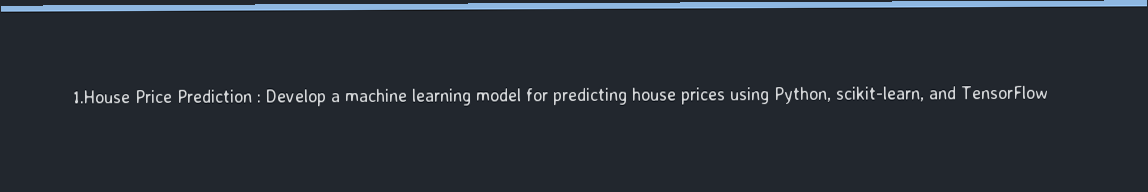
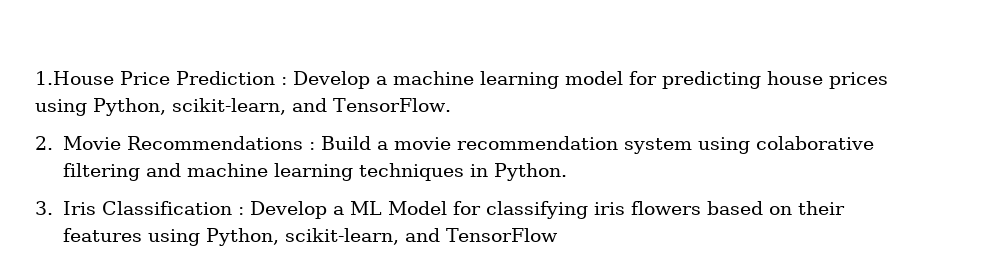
- 1.House Price Prediction : Develop a machine learning model for predicting house prices using Python, scikit-learn, and TensorFlow
+ 1.House Price Prediction : Develop a machine learning model for predicting house prices using Python, scikit-learn, and TensorFlow.
+ 2. Movie Recommendations : Build a movie recommendation system using colaborative filtering and machine learning techniques in Python.
+ 3. Iris Classification : Develop a ML Model for classifying iris flowers based on their features using Python, scikit-learn, and TensorFlow

